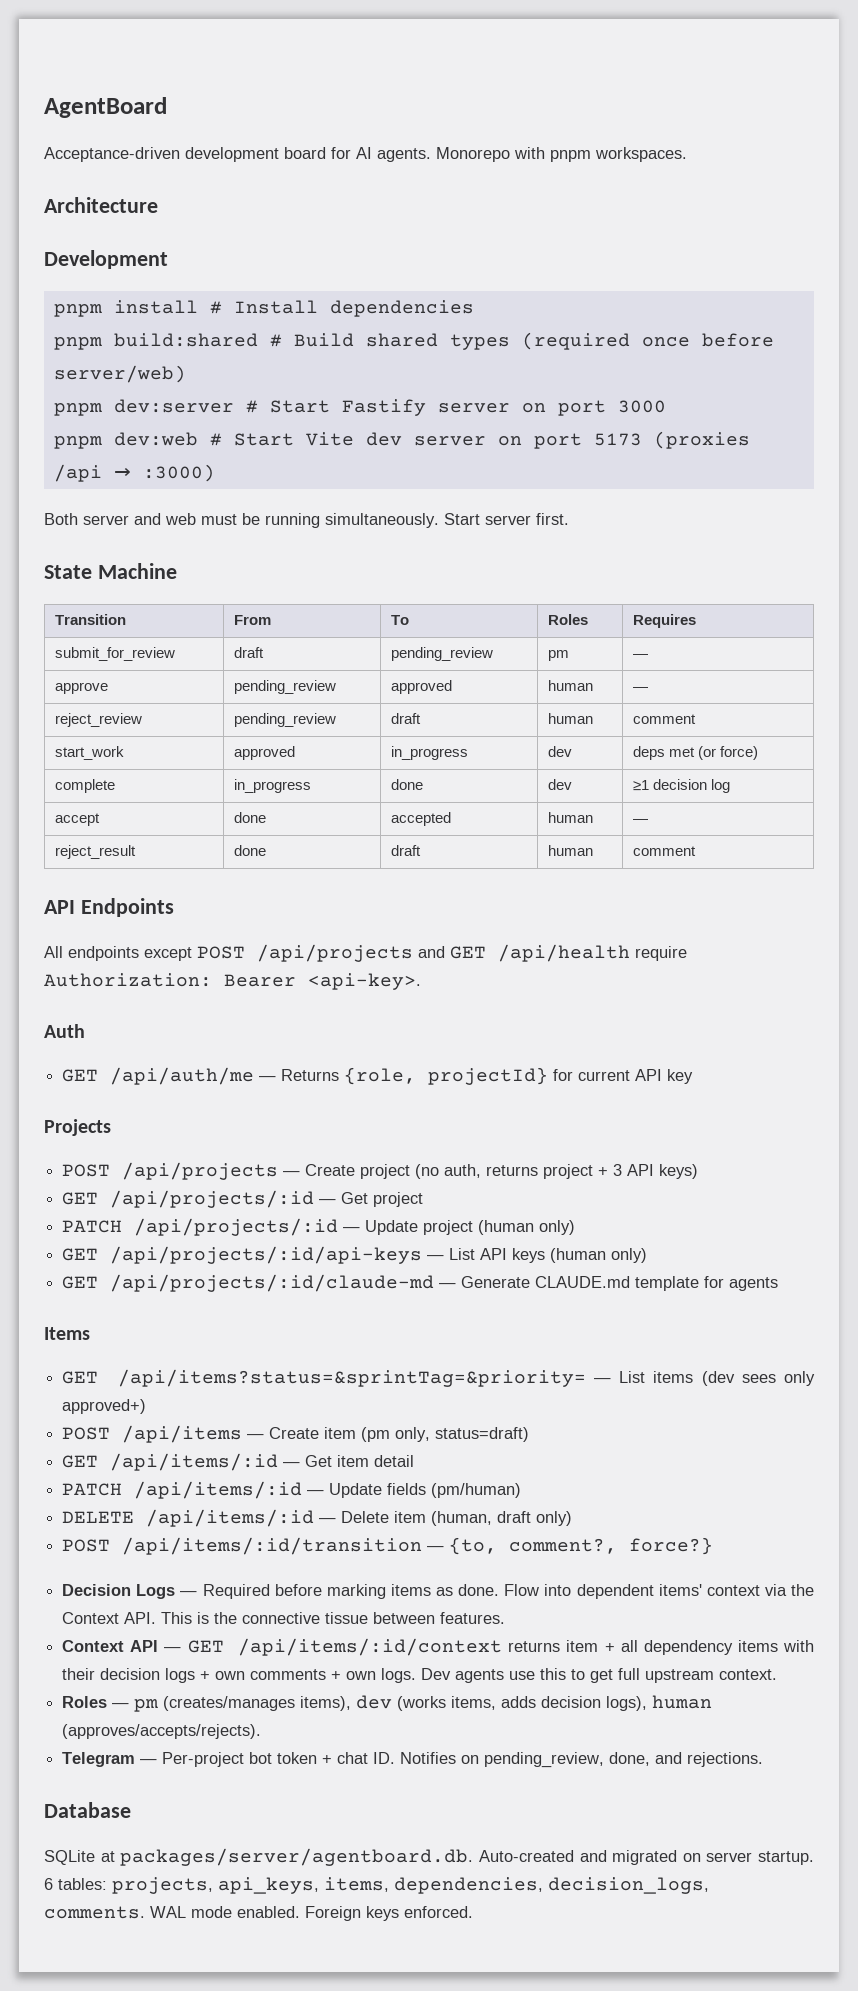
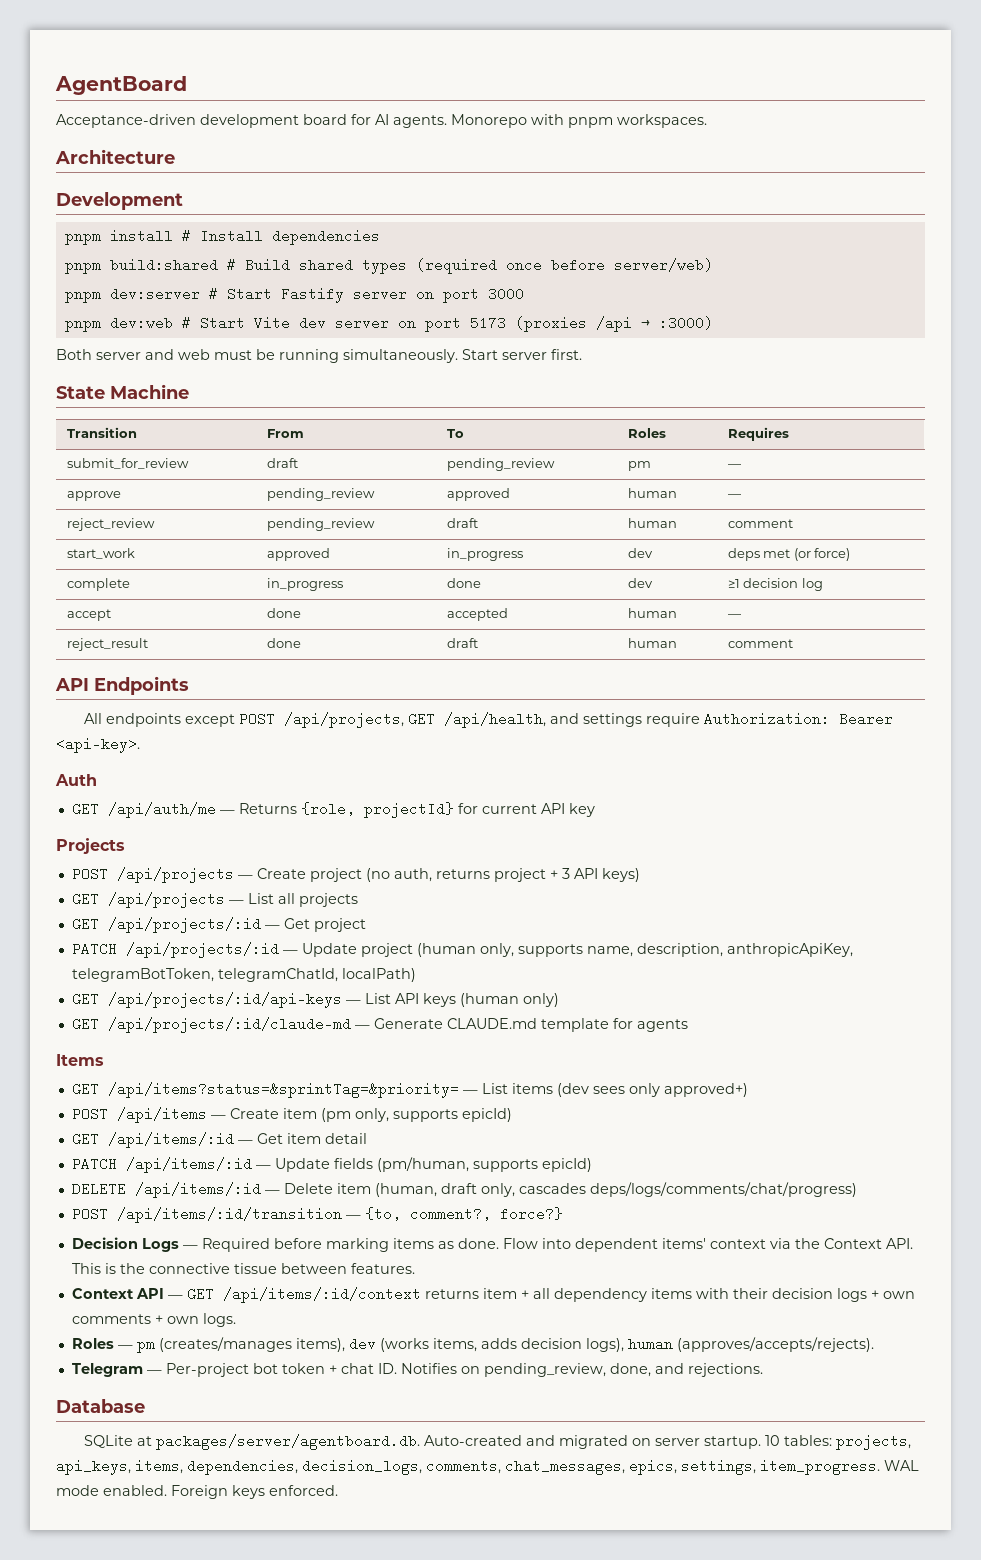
- All endpoints except POST /api/projects and GET /api/health require Authorization: Bearer <api-key>.
+ All endpoints except POST /api/projects, GET /api/health, and settings require Authorization: Bearer <api-key>.
+ GET /api/projects — List all projects
- PATCH /api/projects/:id — Update project (human only)
+ PATCH /api/projects/:id — Update project (human only, supports name, description, anthropicApiKey, telegramBotToken, telegramChatId, localPath)
- POST /api/items — Create item (pm only, status=draft)
+ POST /api/items — Create item (pm only, supports epicId)
- PATCH /api/items/:id — Update fields (pm/human)
+ PATCH /api/items/:id — Update fields (pm/human, supports epicId)
- DELETE /api/items/:id — Delete item (human, draft only)
+ DELETE /api/items/:id — Delete item (human, draft only, cascades deps/logs/comments/chat/progress)
- Dev agents use this to get full upstream context.
- 6 tables: projects, api_keys, items, dependencies, decision_logs, comments.
+ 10 tables: projects, api_keys, items, dependencies, decision_logs, comments, chat_messages, epics, settings, item_progress.

